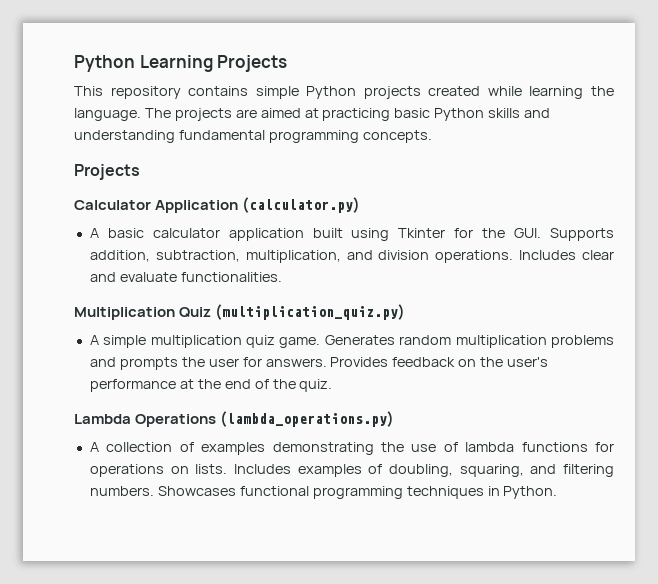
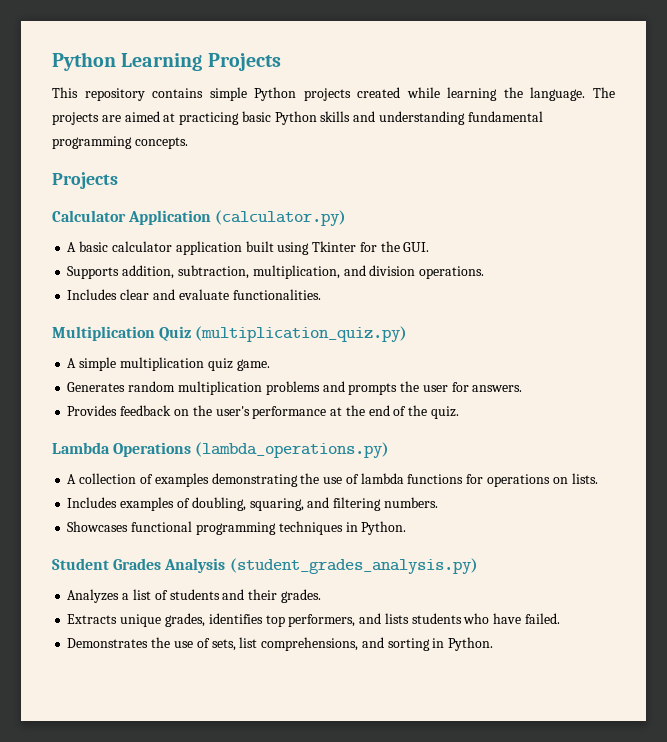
- A basic calculator application built using Tkinter for the GUI. Supports addition, subtraction, multiplication, and division operations. Includes clear and evaluate functionalities.
+ A basic calculator application built using Tkinter for the GUI.
+ Supports addition, subtraction, multiplication, and division operations.
+ Includes clear and evaluate functionalities.
- A simple multiplication quiz game. Generates random multiplication problems and prompts the user for answers. Provides feedback on the user's performance at the end of the quiz.
+ A simple multiplication quiz game.
+ Generates random multiplication problems and prompts the user for answers.
+ Provides feedback on the user's performance at the end of the quiz.
- A collection of examples demonstrating the use of lambda functions for operations on lists. Includes examples of doubling, squaring, and filtering numbers. Showcases functional programming techniques in Python.
+ A collection of examples demonstrating the use of lambda functions for operations on lists.
+ Includes examples of doubling, squaring, and filtering numbers.
+ Showcases functional programming techniques in Python.
+ Student Grades Analysis (student_grades_analysis.py)
+ Analyzes a list of students and their grades.
+ Extracts unique grades, identifies top performers, and lists students who have failed.
+ Demonstrates the use of sets, list comprehensions, and sorting in Python.

